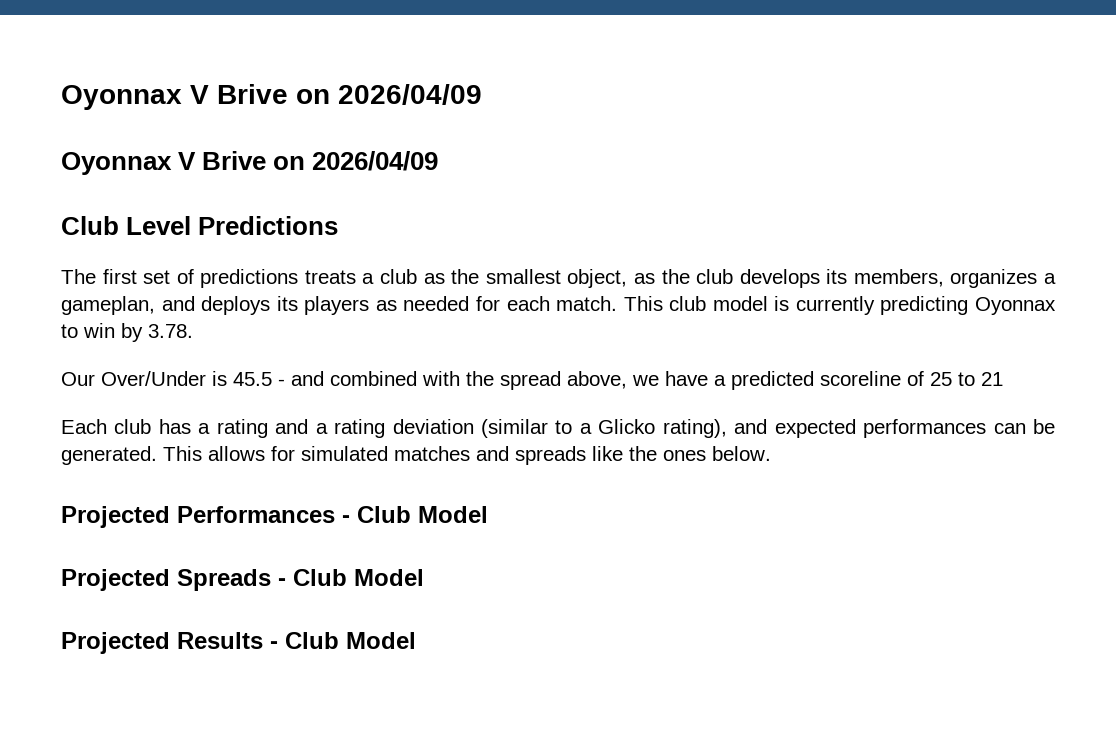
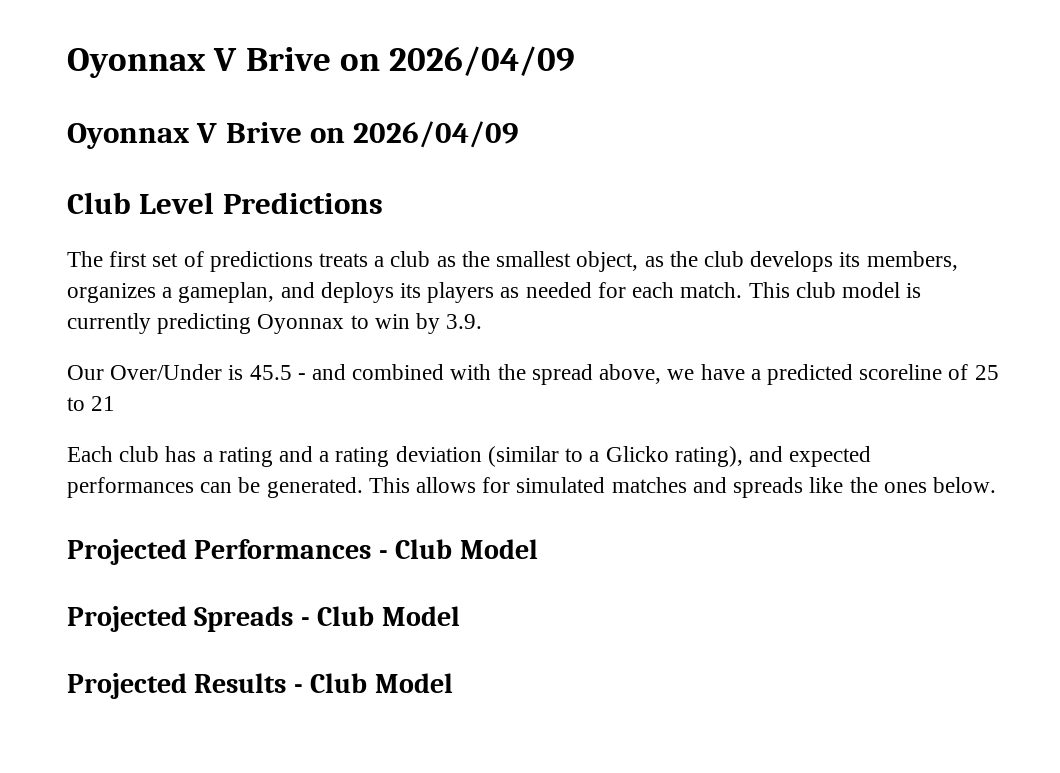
- This club model is currently predicting Oyonnax to win by 3.78.
+ This club model is currently predicting Oyonnax to win by 3.9.

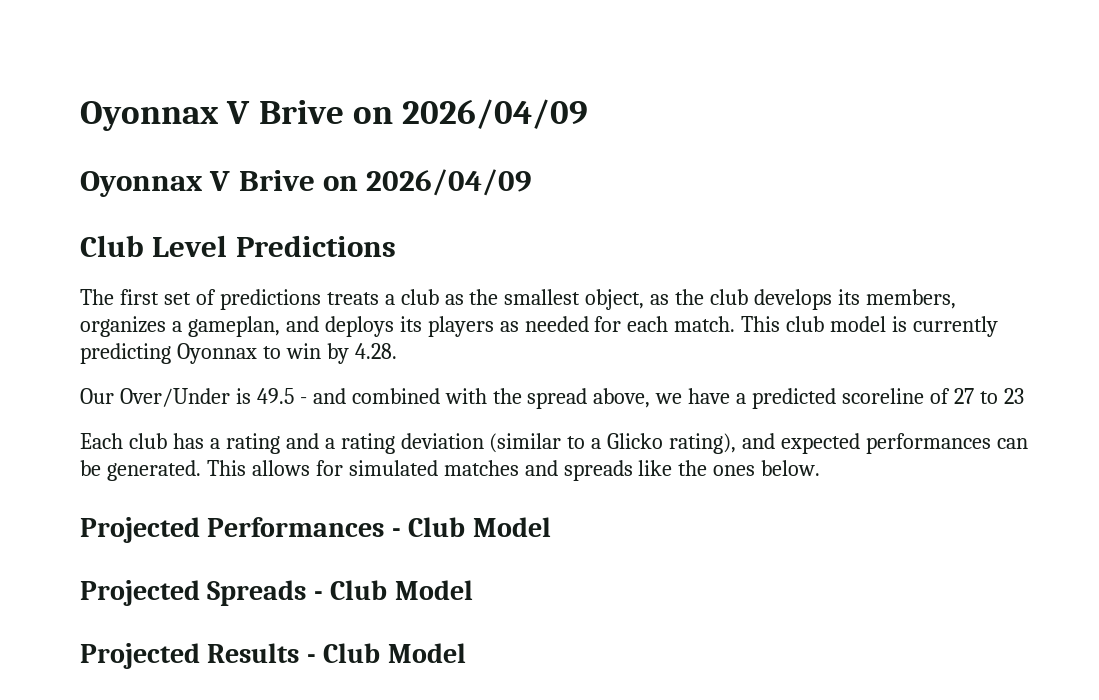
- This club model is currently predicting Oyonnax to win by 3.9.
+ This club model is currently predicting Oyonnax to win by 4.28.
- Our Over/Under is 45.5 - and combined with the spread above, we have a predicted scoreline of 25 to 21
+ Our Over/Under is 49.5 - and combined with the spread above, we have a predicted scoreline of 27 to 23

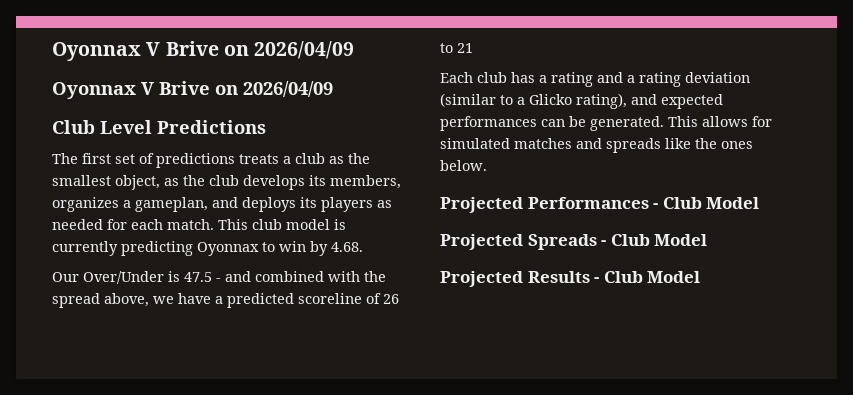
- This club model is currently predicting Oyonnax to win by 4.28.
+ This club model is currently predicting Oyonnax to win by 4.68.
- Our Over/Under is 49.5 - and combined with the spread above, we have a predicted scoreline of 27 to 23
+ Our Over/Under is 47.5 - and combined with the spread above, we have a predicted scoreline of 26 to 21

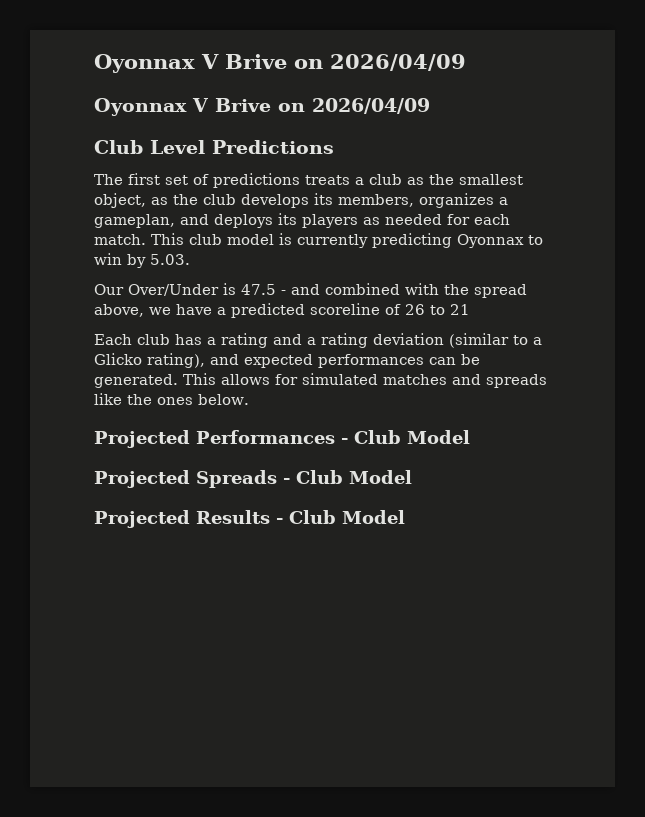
- This club model is currently predicting Oyonnax to win by 4.68.
+ This club model is currently predicting Oyonnax to win by 5.03.

